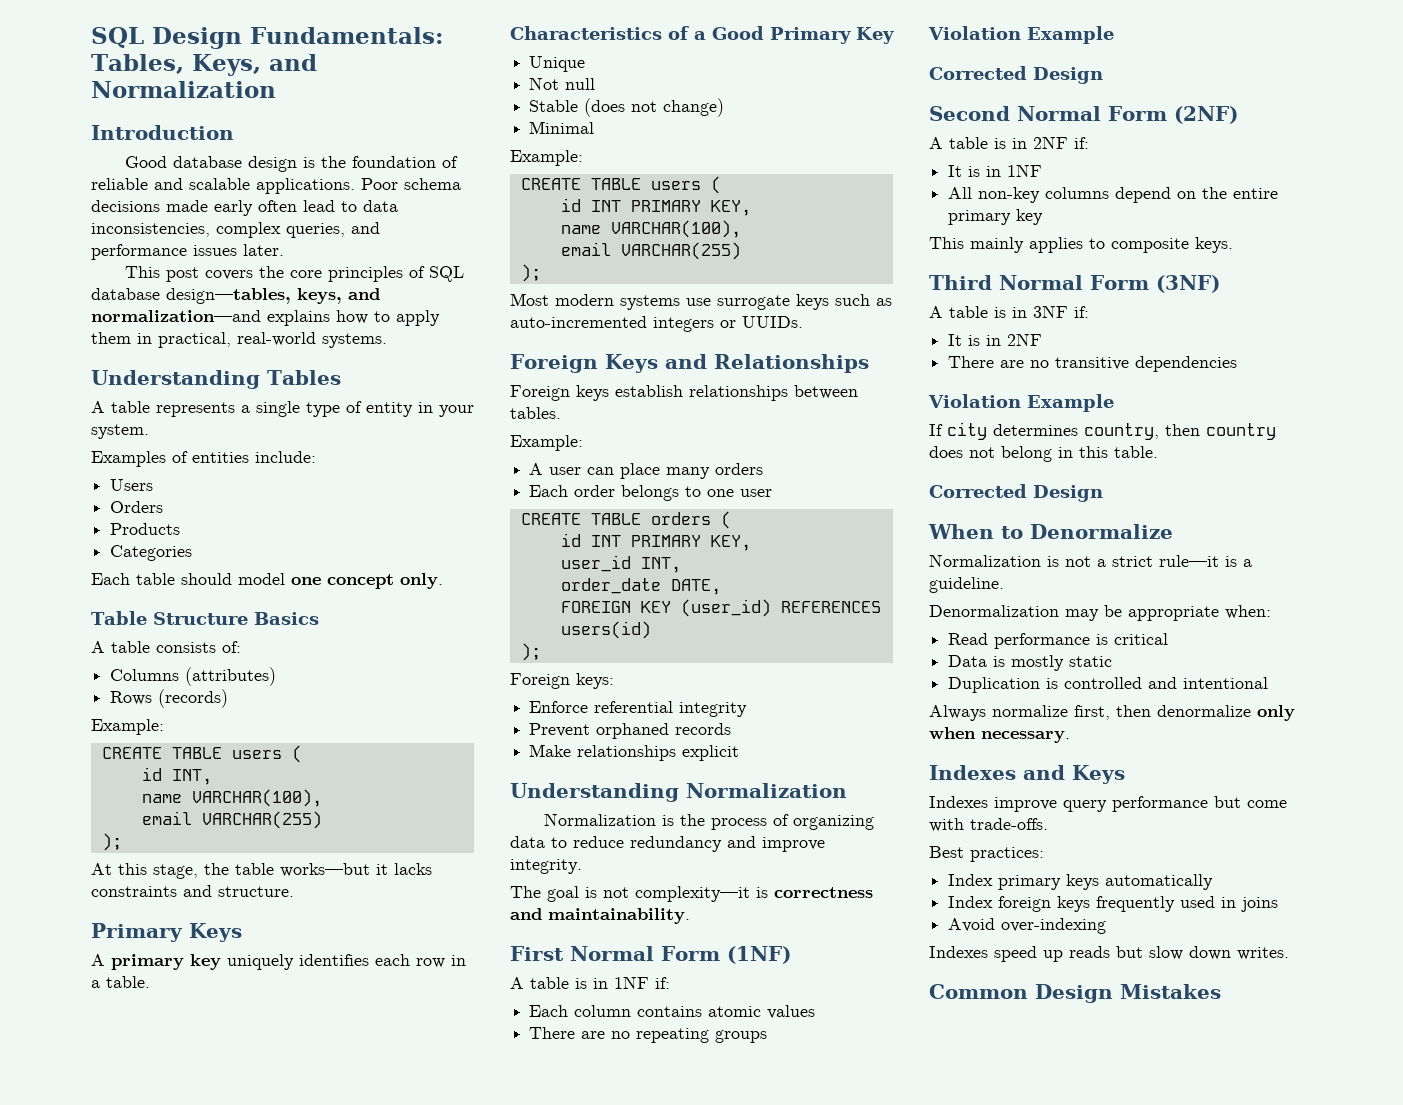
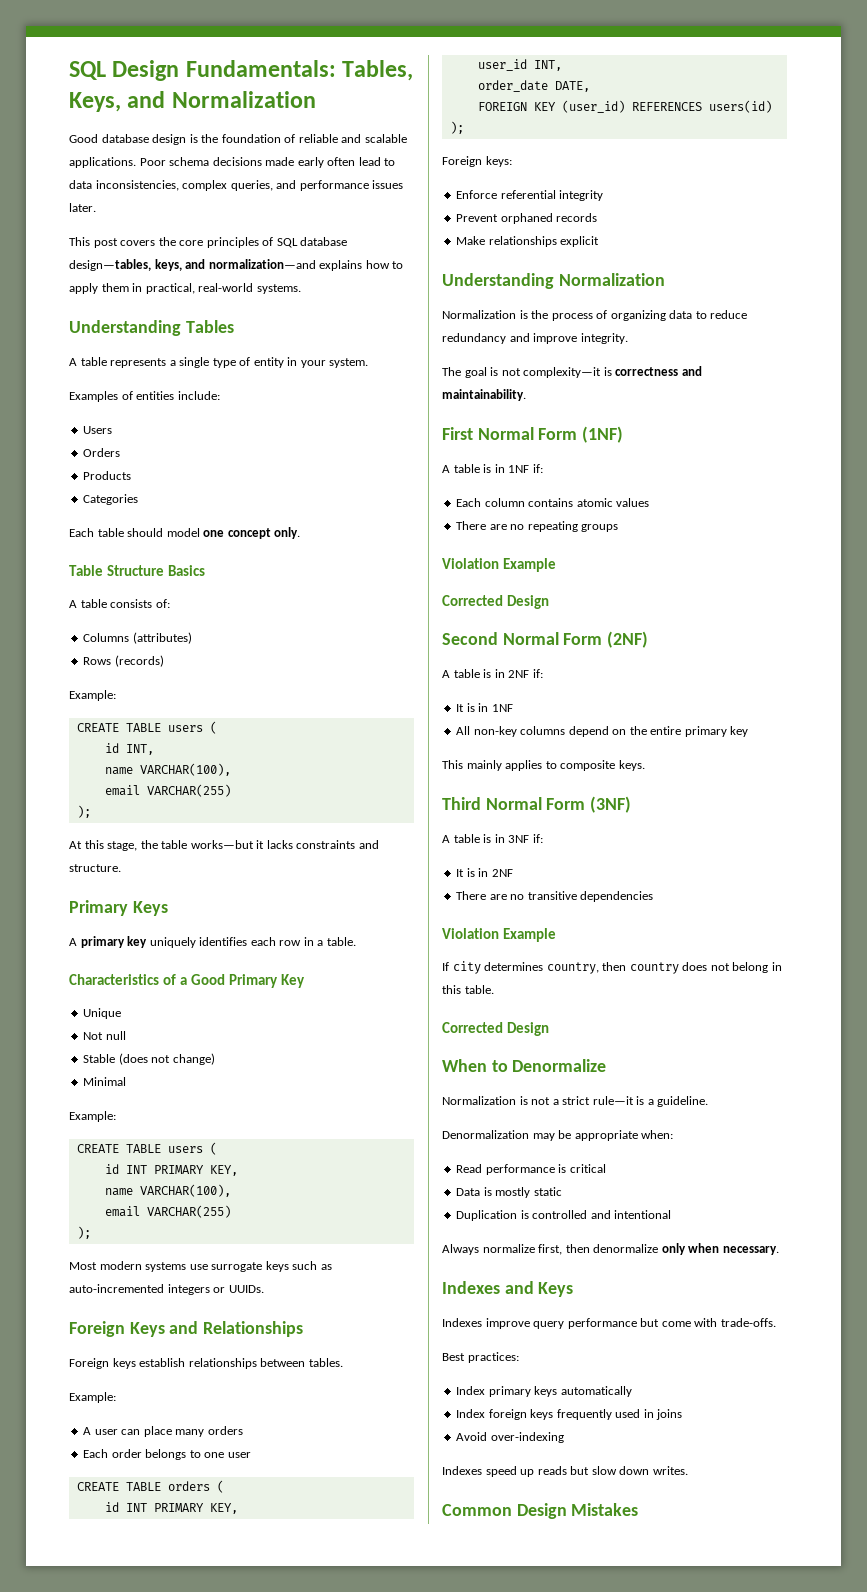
- Introduction

